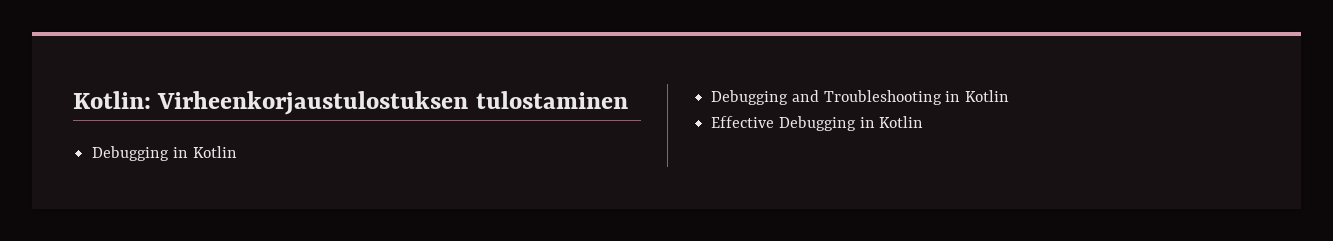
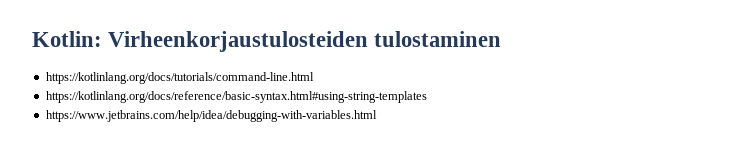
- Kotlin: Virheenkorjaustulostuksen tulostaminen
- Debugging in Kotlin
- Debugging and Troubleshooting in Kotlin
- Effective Debugging in Kotlin
+ Kotlin: Virheenkorjaustulosteiden tulostaminen
+ https://kotlinlang.org/docs/tutorials/command-line.html
+ https://kotlinlang.org/docs/reference/basic-syntax.html#using-string-templates
+ https://www.jetbrains.com/help/idea/debugging-with-variables.html

